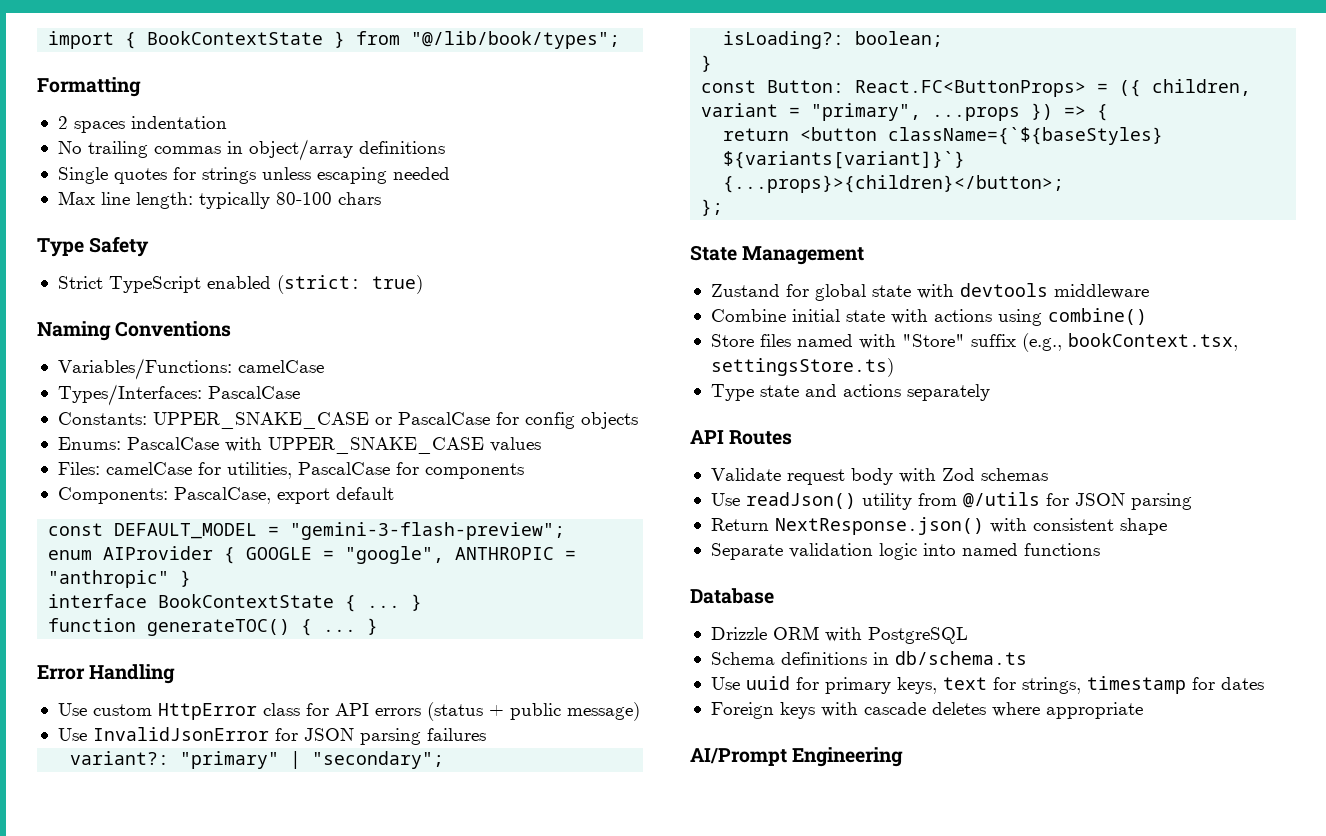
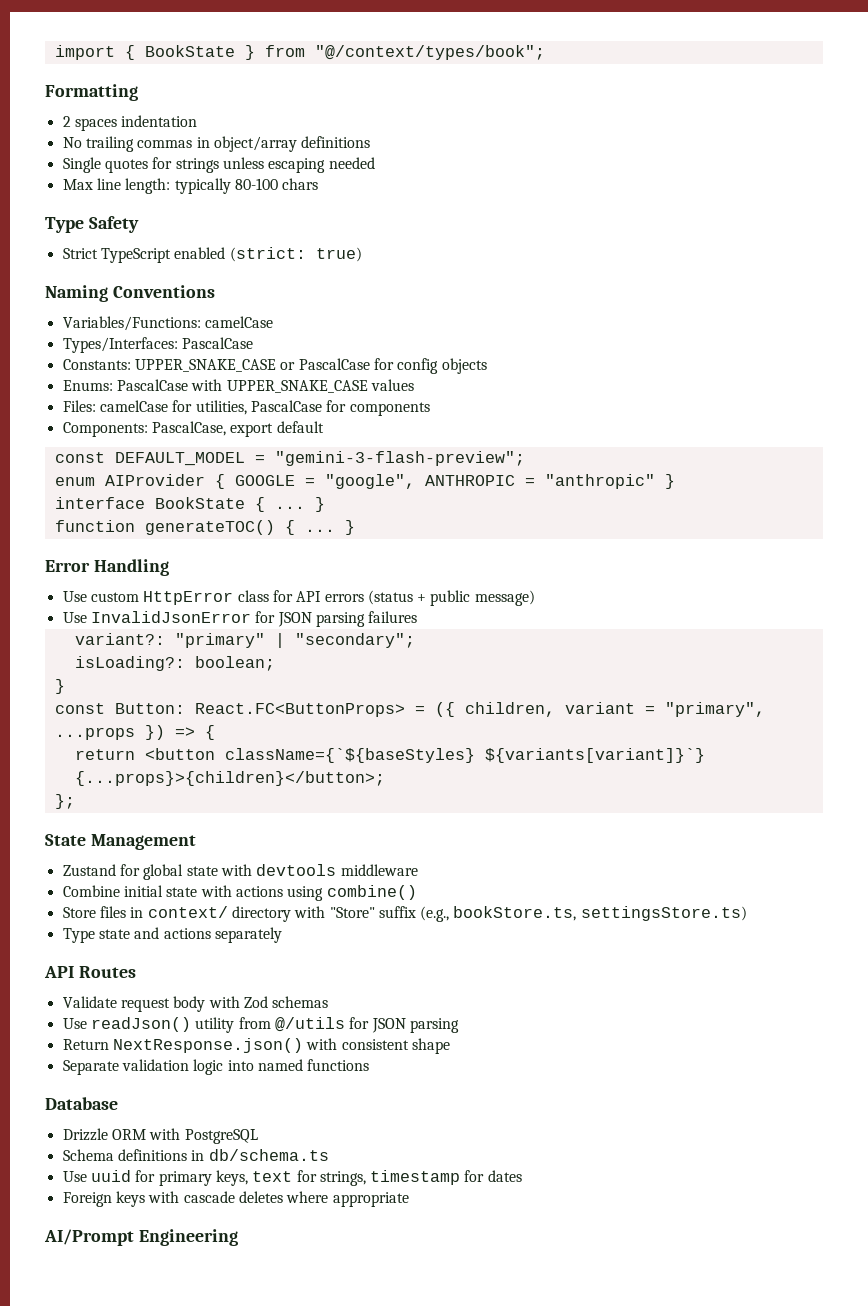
- import { BookContextState } from "@/lib/book/types";
+ import { BookState } from "@/context/types/book";
- interface BookContextState { ...
+ interface BookState { ...
- Store files named with "Store" suffix (e.g., bookContext.tsx, settingsStore.ts)
+ Store files in context/ directory with "Store" suffix (e.g., bookStore.ts, settingsStore.ts)

